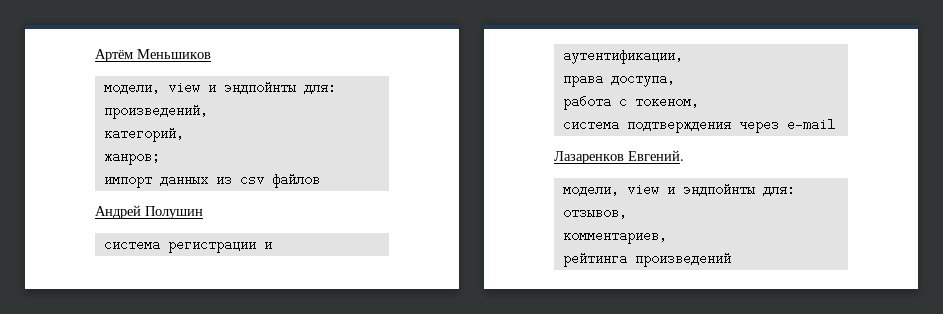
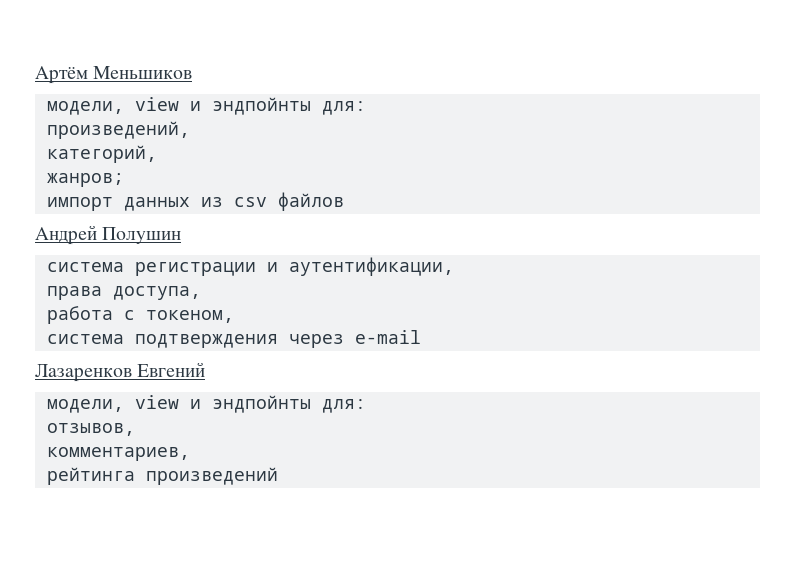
- Лазаренков Евгений.
+ Лазаренков Евгений

